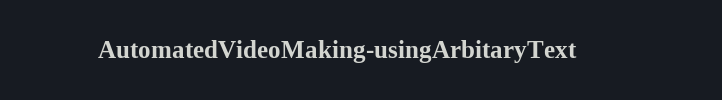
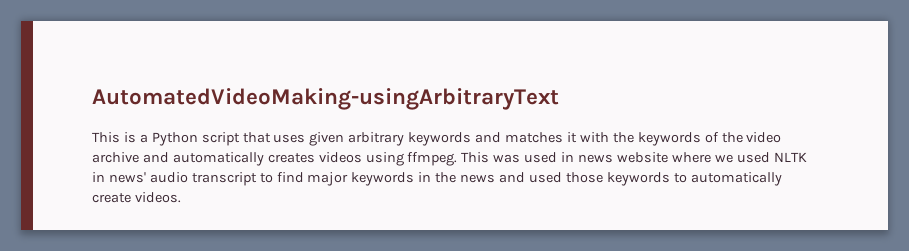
- AutomatedVideoMaking-usingArbitaryText
+ AutomatedVideoMaking-usingArbitraryText
+ This is a Python script that uses given arbitrary keywords and matches it with the keywords of the video archive and automatically creates videos using ffmpeg. This was used in news website where we used NLTK in news' audio transcript to find major keywords in the news and used those keywords to automatically create videos.

